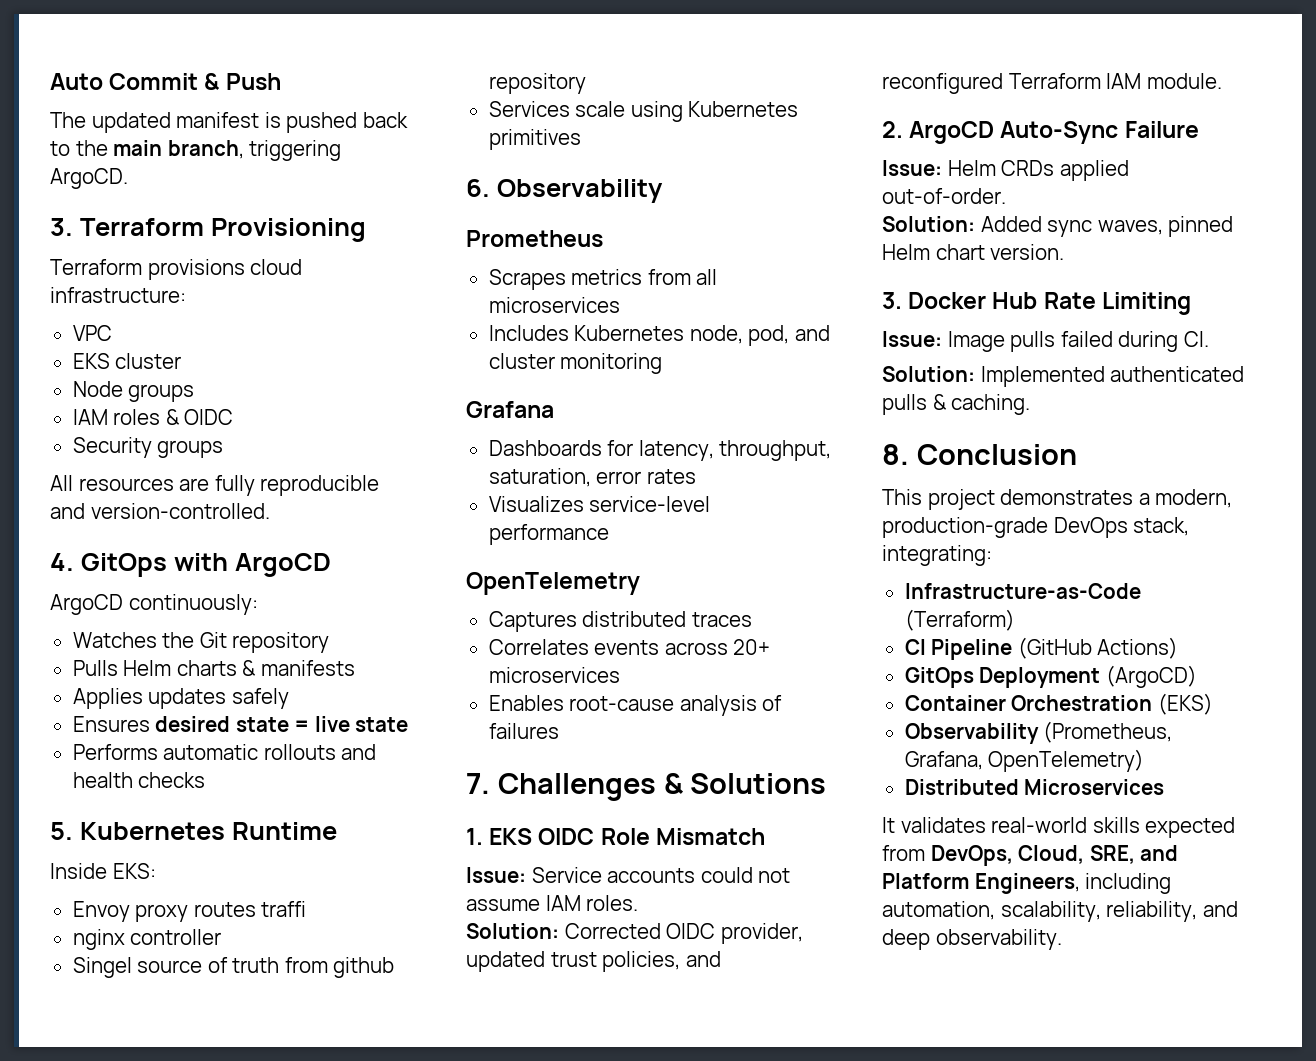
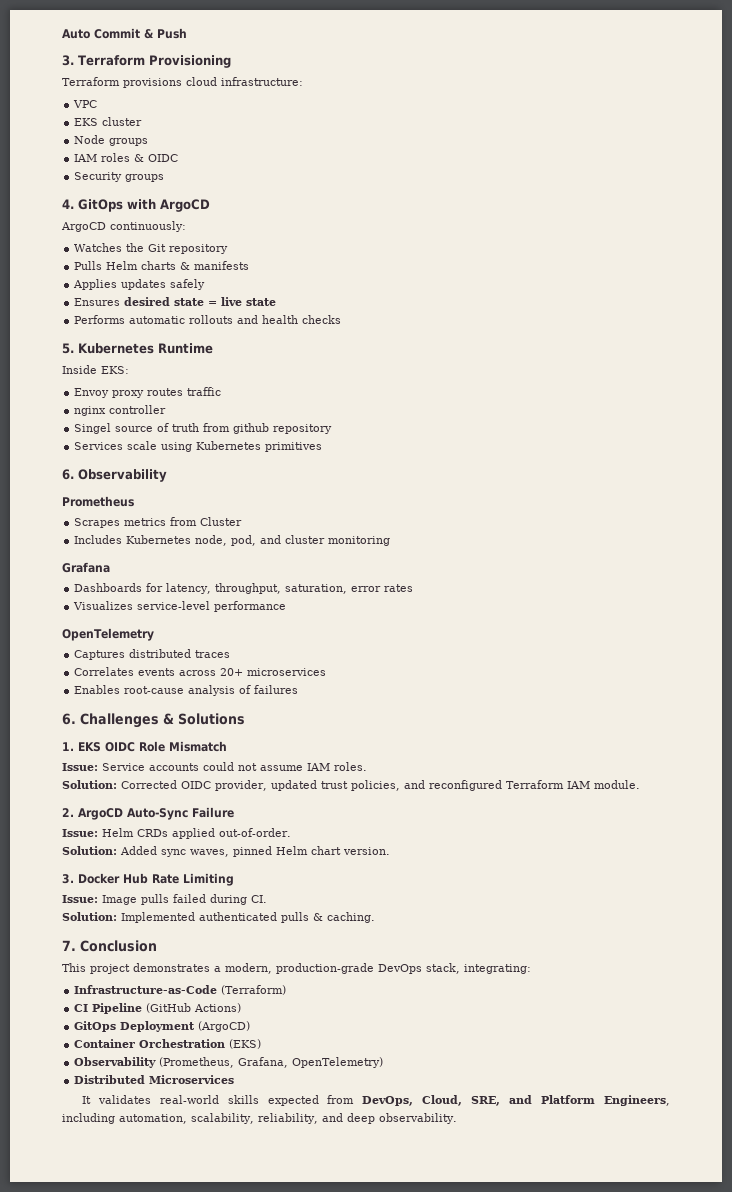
- The updated manifest is pushed back to the main branch, triggering ArgoCD.
- All resources are fully reproducible and version-controlled.
- Envoy proxy routes traffi
+ Envoy proxy routes traffic
- Scrapes metrics from all microservices
+ Scrapes metrics from Cluster
- 7. Challenges & Solutions
+ 6. Challenges & Solutions
- 8. Conclusion
+ 7. Conclusion

